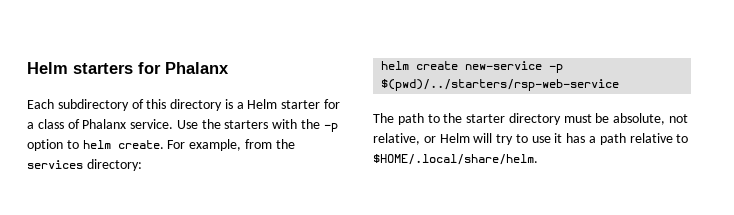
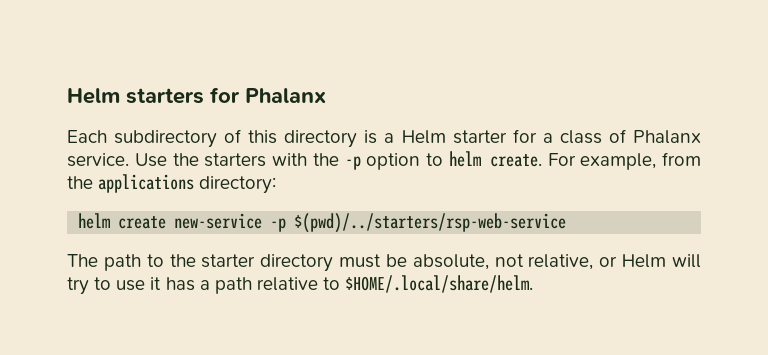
- For example, from the services directory:
+ For example, from the applications directory:

